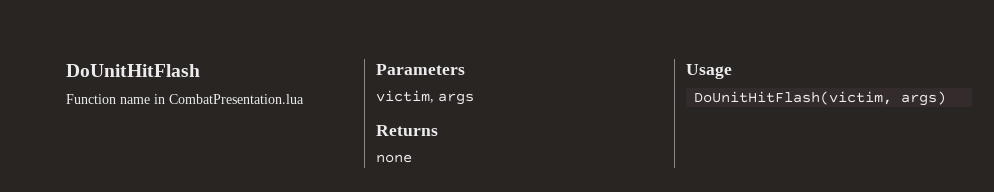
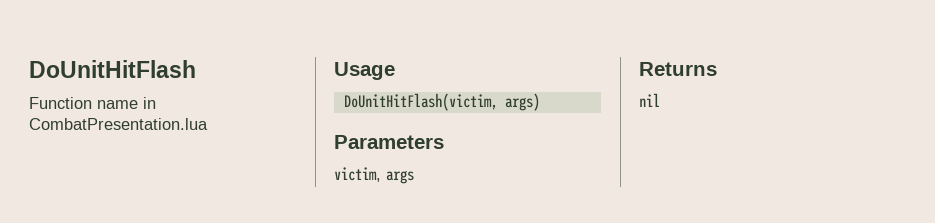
+ Usage
+ DoUnitHitFlash(victim, args)
- none
- Usage
- DoUnitHitFlash(victim, args)
+ nil

